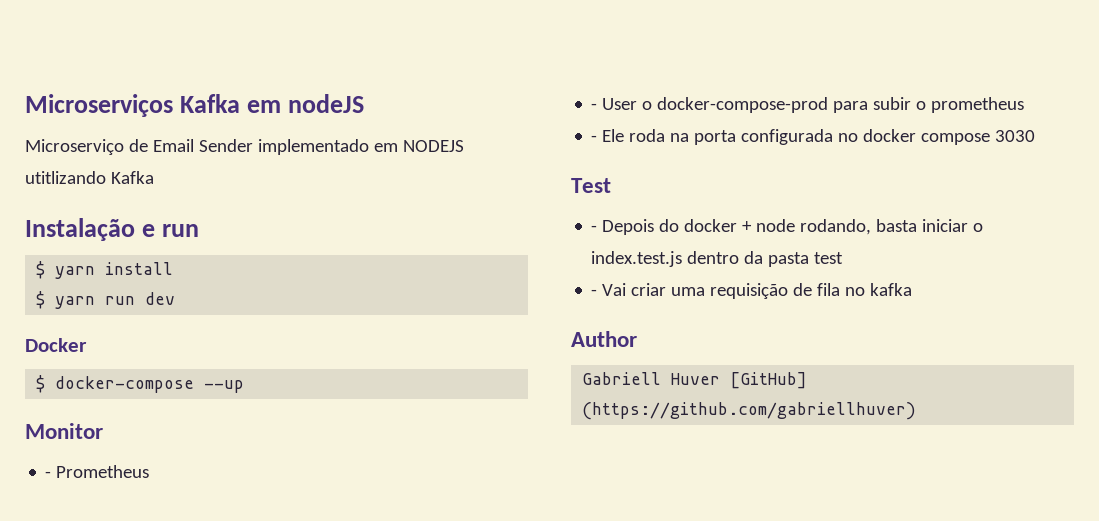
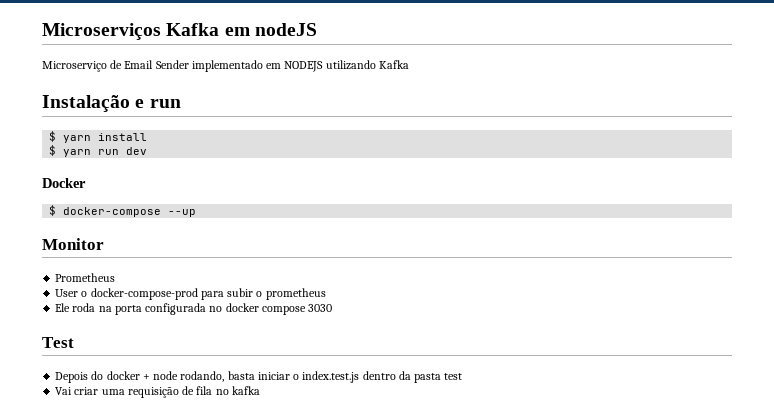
- Microserviço de Email Sender implementado em NODEJS utitlizando Kafka
+ Microserviço de Email Sender implementado em NODEJS utilizando Kafka
- - Prometheus
+ Prometheus
- - User o docker-compose-prod para subir o prometheus
+ User o docker-compose-prod para subir o prometheus
- - Ele roda na porta configurada no docker compose 3030
+ Ele roda na porta configurada no docker compose 3030
- - Depois do docker + node rodando, basta iniciar o index.test.js dentro da pasta test
+ Depois do docker + node rodando, basta iniciar o index.test.js dentro da pasta test
- - Vai criar uma requisição de fila no kafka
+ Vai criar uma requisição de fila no kafka
- Author
- Gabriell Huver [GitHub] (https://github.com/gabriellhuver)

